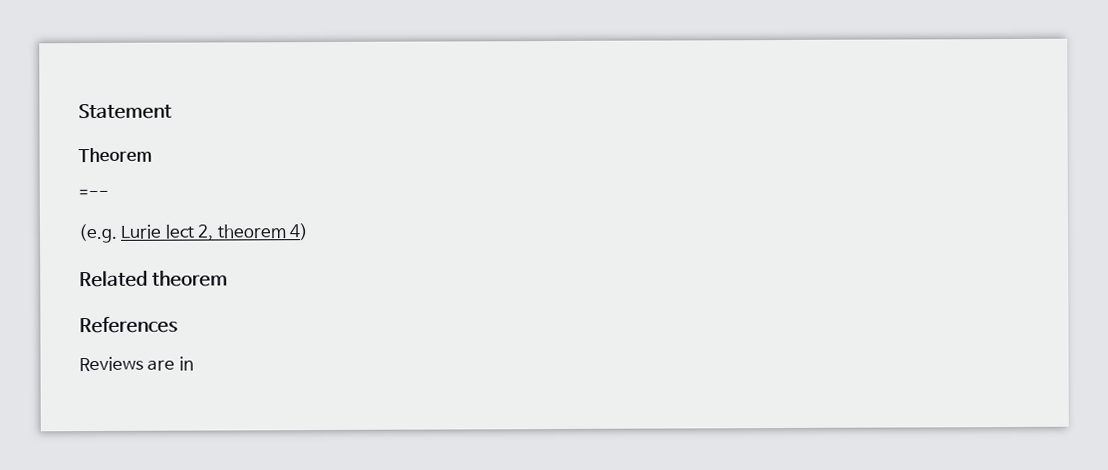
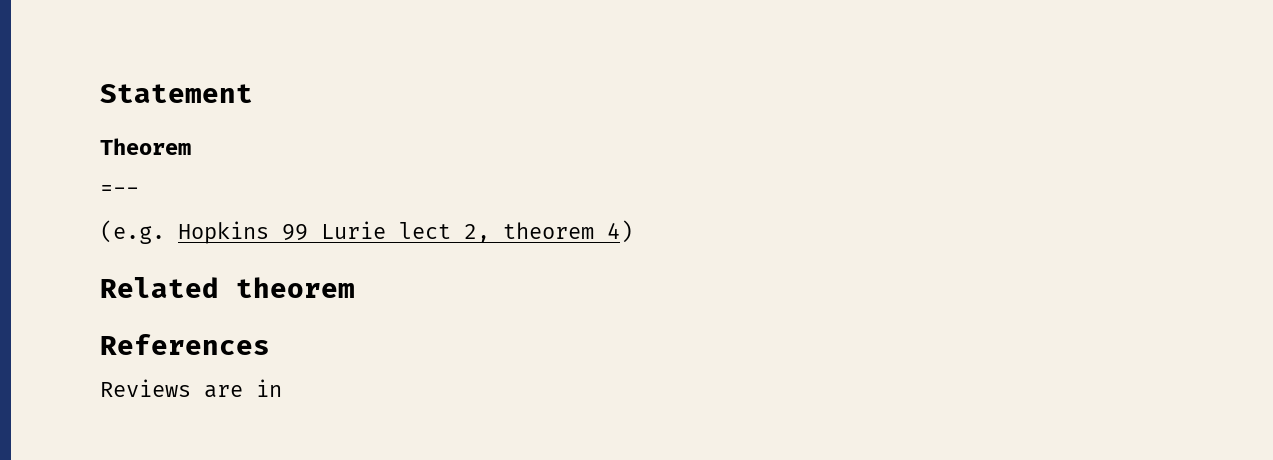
- (e.g. Lurie lect 2, theorem 4)
+ (e.g. Hopkins 99 Lurie lect 2, theorem 4)

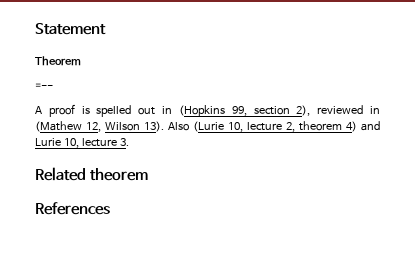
- (e.g. Hopkins 99 Lurie lect 2, theorem 4)
+ A proof is spelled out in (Hopkins 99, section 2), reviewed in (Mathew 12, Wilson 13). Also (Lurie 10, lecture 2, theorem 4) and Lurie 10, lecture 3.
- Reviews are in

